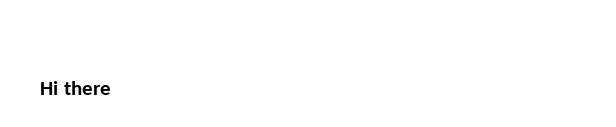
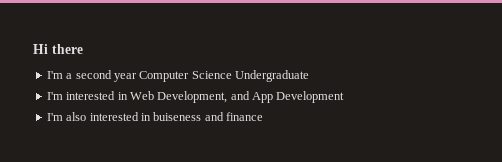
+ I'm a second year Computer Science Undergraduate
+ I'm interested in Web Development, and App Development
+ I'm also interested in buiseness and finance

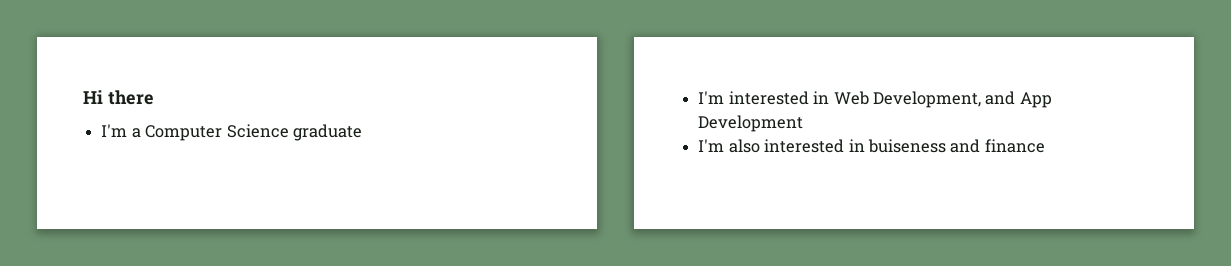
- I'm a second year Computer Science Undergraduate
+ I'm a Computer Science graduate

